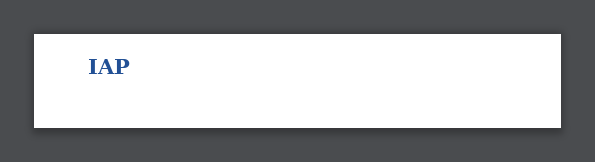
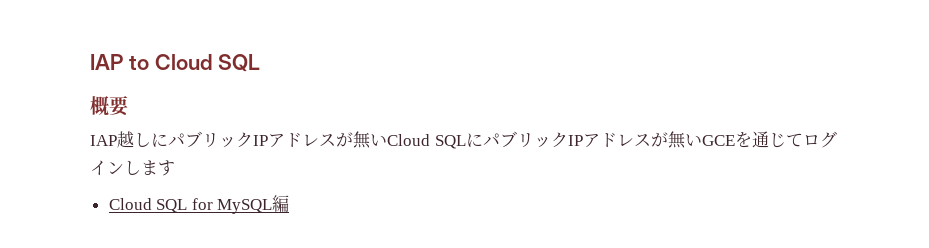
- IAP
+ IAP to Cloud SQL
+ 概要
+ IAP越しにパブリックIPアドレスが無いCloud SQLにパブリックIPアドレスが無いGCEを通じてログインします
+ Cloud SQL for MySQL編

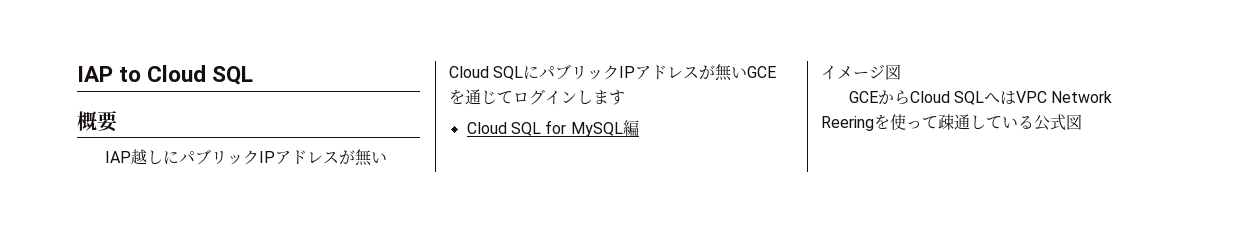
+ イメージ図
+ GCEからCloud SQLへはVPC Network Reeringを使って疎通している公式図

